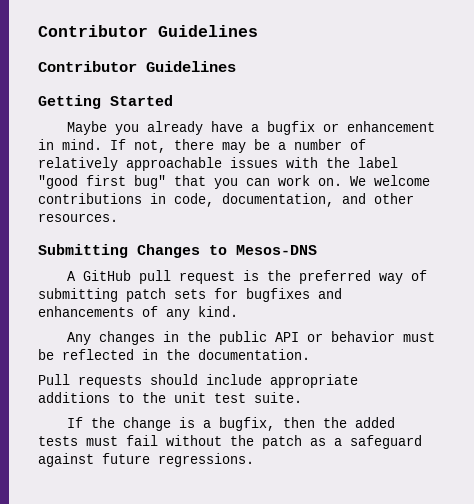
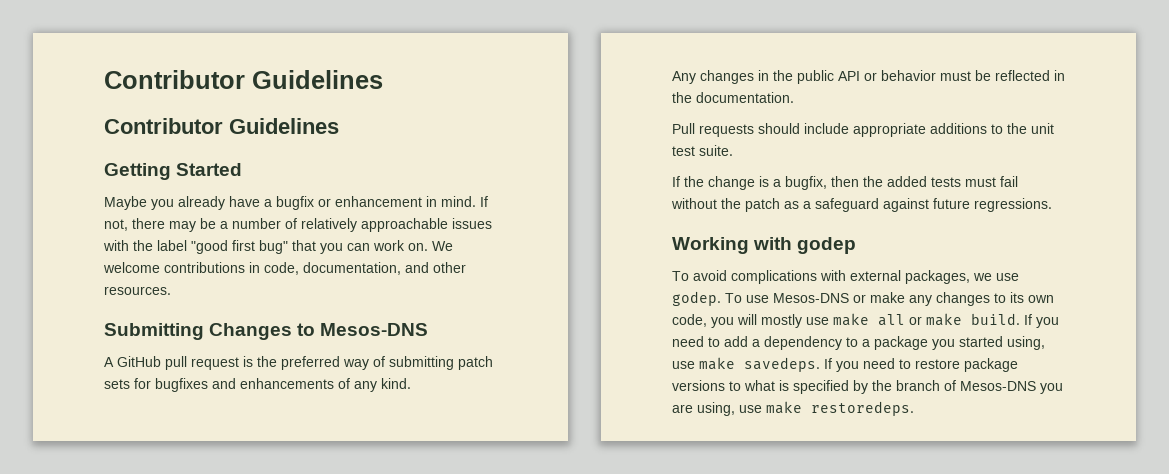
+ Working with godep
+ To avoid complications with external packages, we use godep. To use Mesos-DNS or make any changes to its own code, you will mostly use make all or make build. If you need to add a dependency to a package you started using, use make savedeps. If you need to restore package versions to what is specified by the branch of Mesos-DNS you are using, use make restoredeps.

